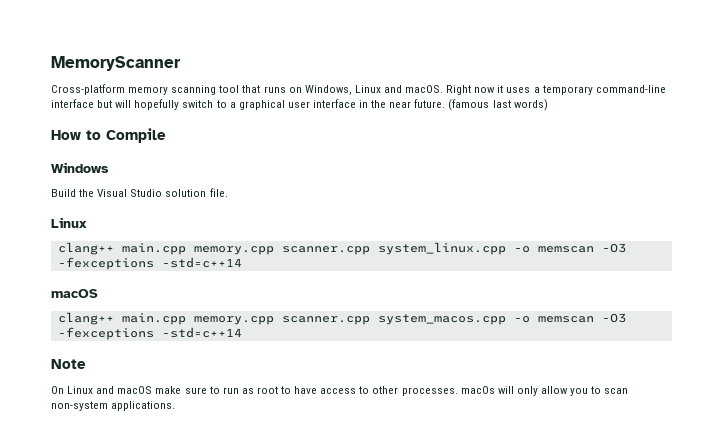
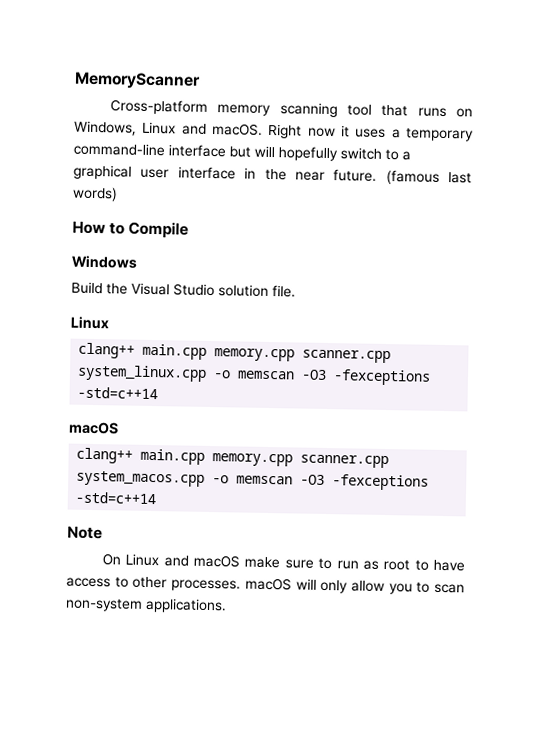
- On Linux and macOS make sure to run as root to have access to other processes. macOs will only allow you to scan non-system applications.
+ On Linux and macOS make sure to run as root to have access to other processes. macOS will only allow you to scan non-system applications.

